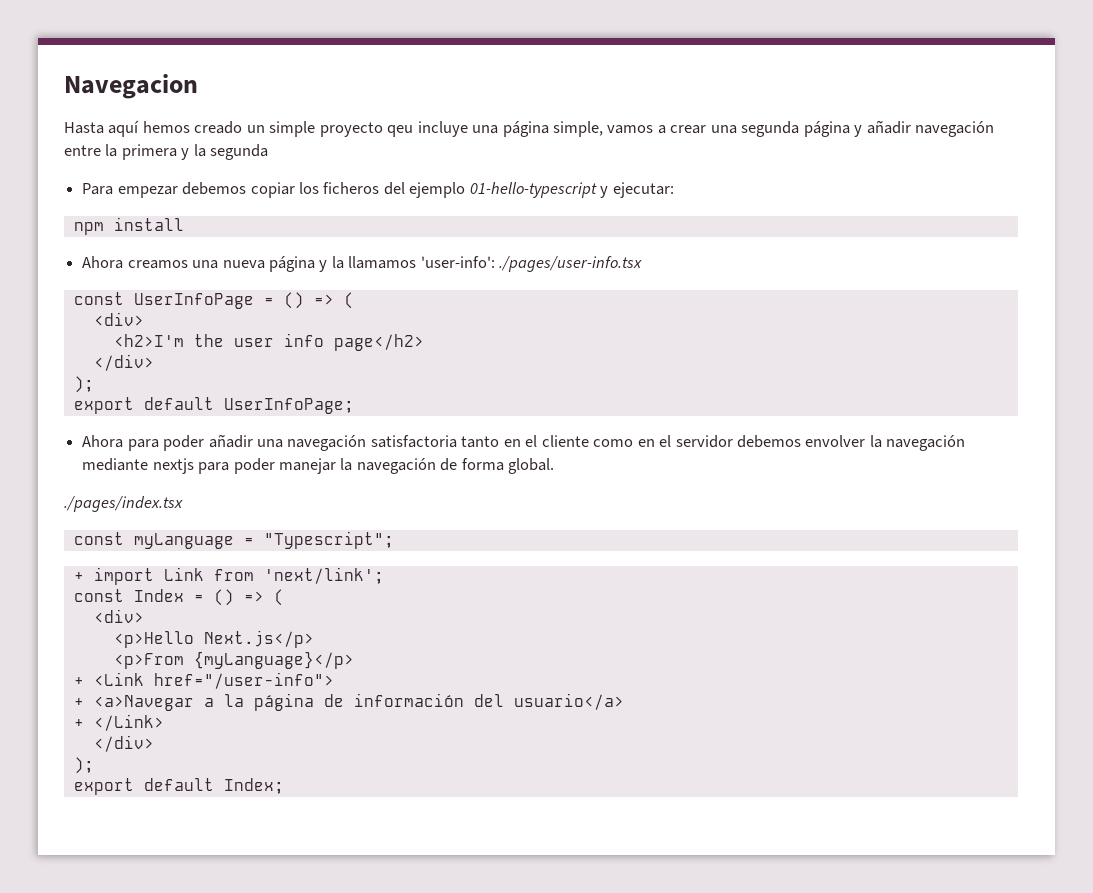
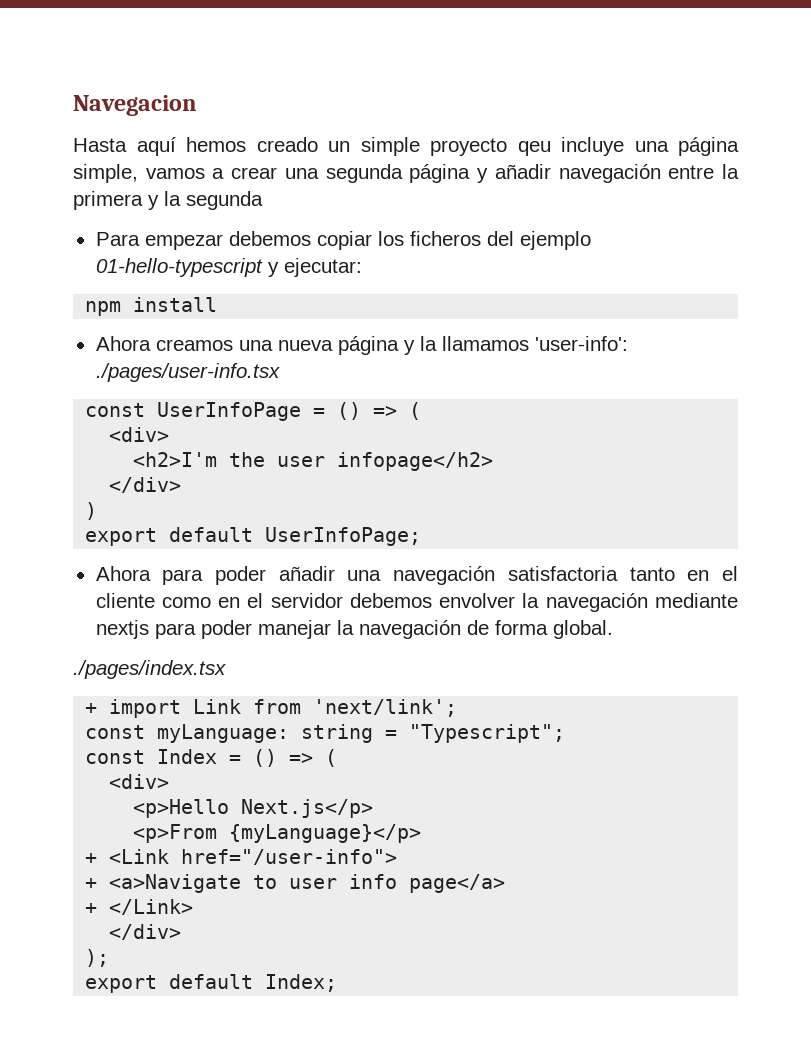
- <h2>I'm the user info page</h2>
+ <h2>I'm the user infopage</h2>
  </div>
- );
+ )
- const myLanguage = "Typescript";
+ const myLanguage: string = "Typescript";
- + <a>Navegar a la página de información del usuario</a>
+ + <a>Navigate to user info page</a>

